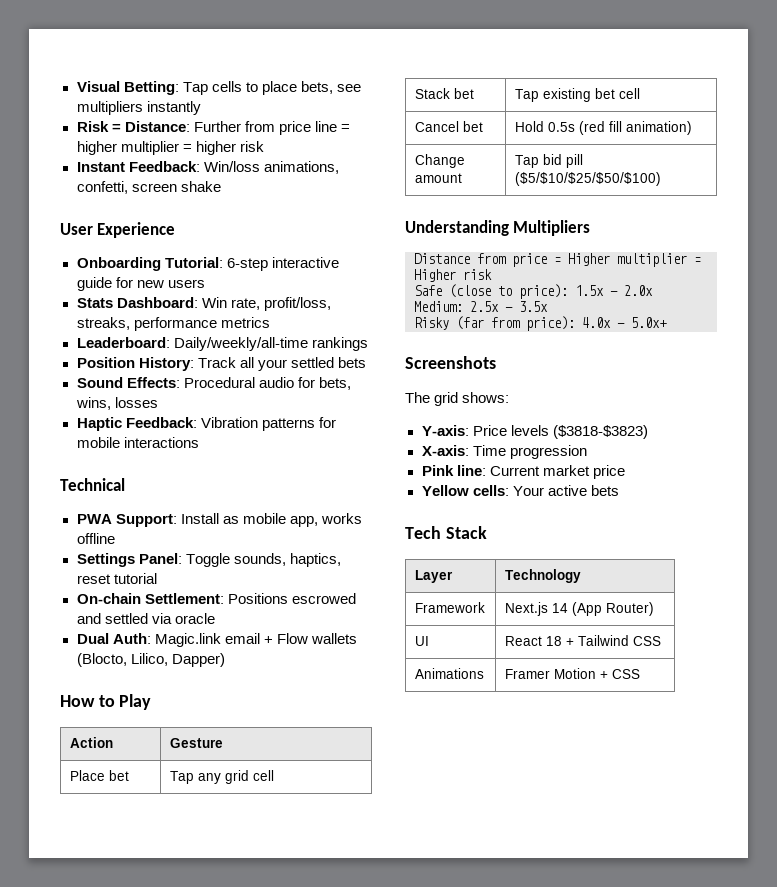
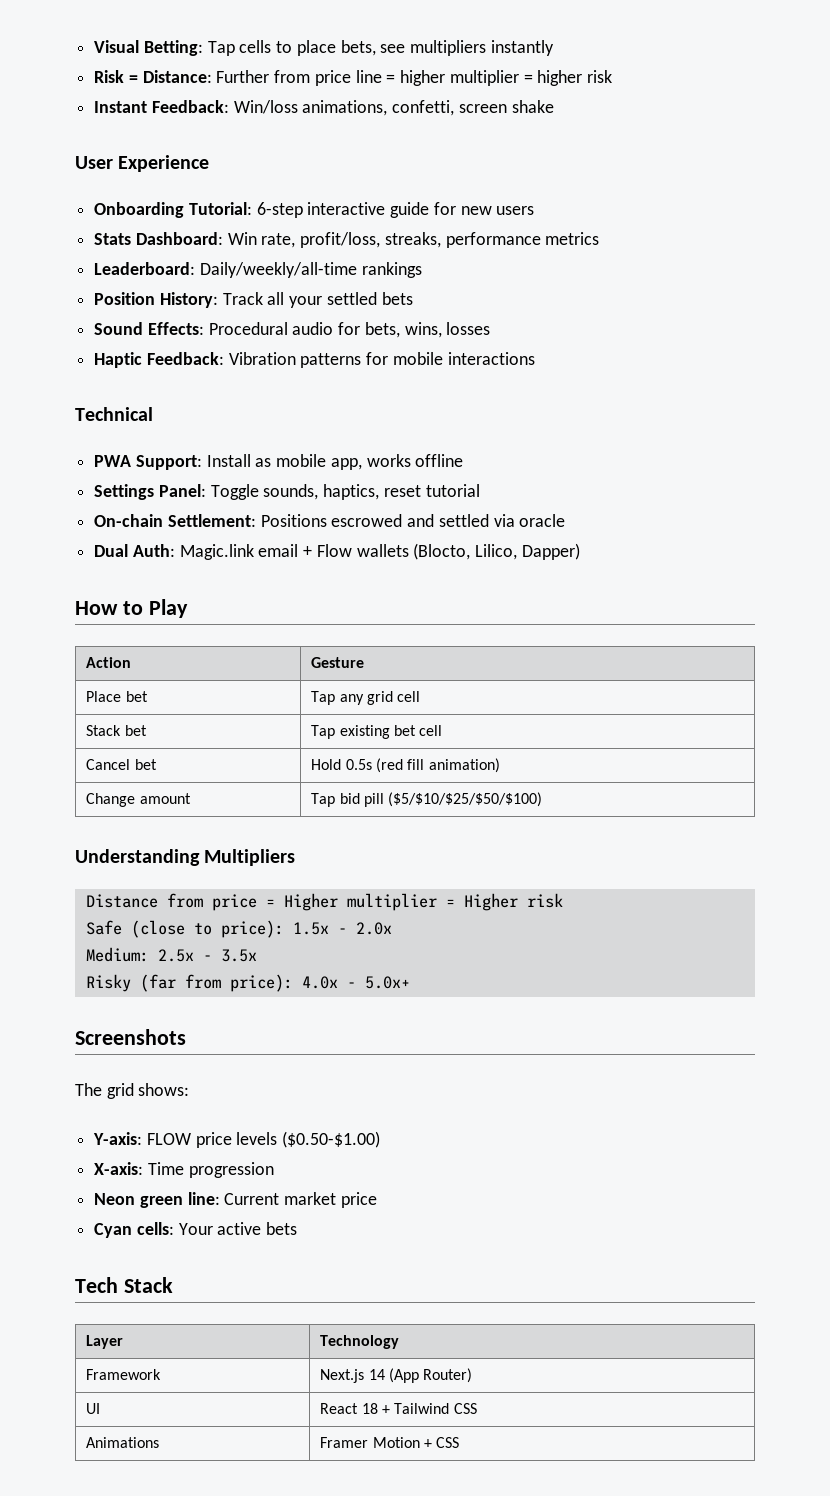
- Y-axis: Price levels ($3818-$3823)
+ Y-axis: FLOW price levels ($0.50-$1.00)
- Pink line: Current market price
+ Neon green line: Current market price
- Yellow cells: Your active bets
+ Cyan cells: Your active bets

